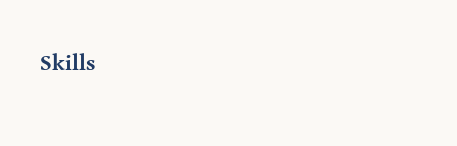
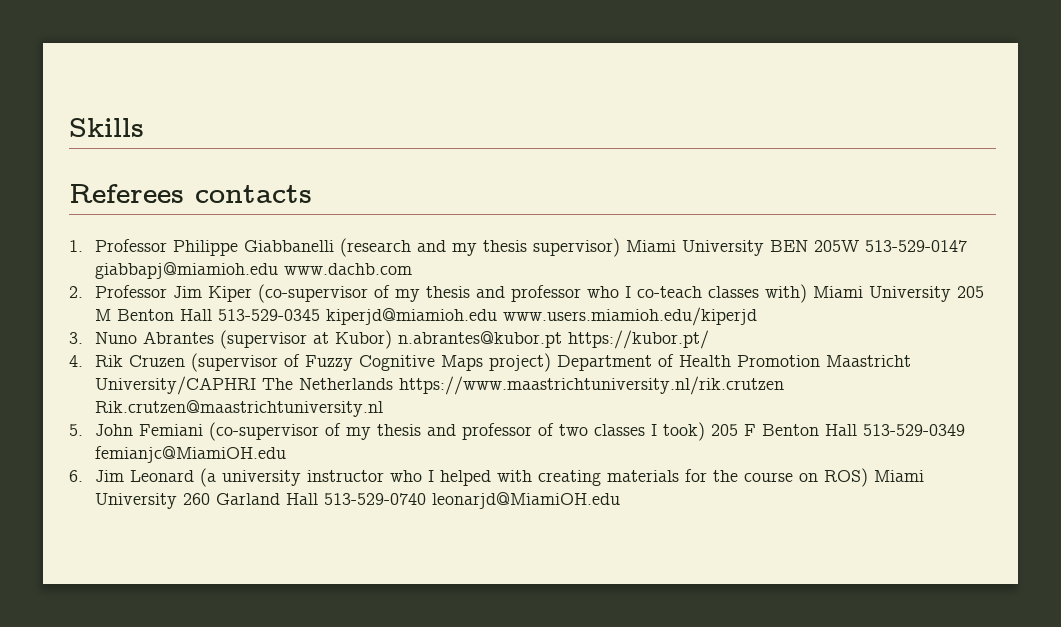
+ Referees contacts
+ 1. Professor Philippe Giabbanelli (research and my thesis supervisor) Miami University BEN 205W 513-529-0147 giabbapj@miamioh.edu www.dachb.com
+ 2. Professor Jim Kiper (co-supervisor of my thesis and professor who I co-teach classes with) Miami University 205 M Benton Hall 513-529-0345 kiperjd@miamioh.edu www.users.miamioh.edu/kiperjd
+ 3. Nuno Abrantes (supervisor at Kubor) n.abrantes@kubor.pt https://kubor.pt/
+ 4. Rik Cruzen (supervisor of Fuzzy Cognitive Maps project) Department of Health Promotion Maastricht University/CAPHRI The Netherlands https://www.maastrichtuniversity.nl/rik.crutzen Rik.crutzen@maastrichtuniversity.nl
+ 5. John Femiani (co-supervisor of my thesis and professor of two classes I took) 205 F Benton Hall 513-529-0349 femianjc@MiamiOH.edu
+ 6. Jim Leonard (a university instructor who I helped with creating materials for the course on ROS) Miami University 260 Garland Hall 513-529-0740 leonarjd@MiamiOH.edu

